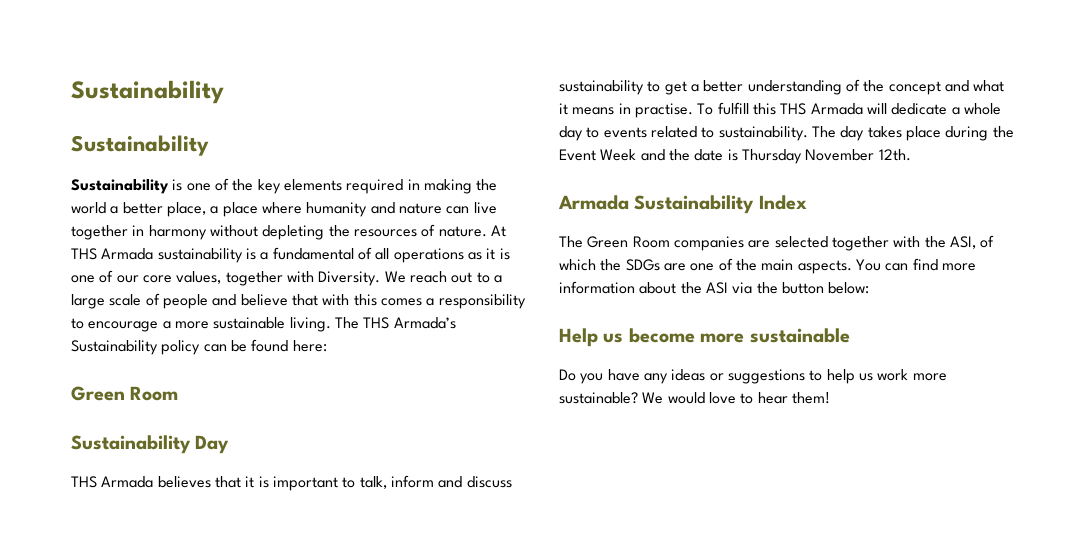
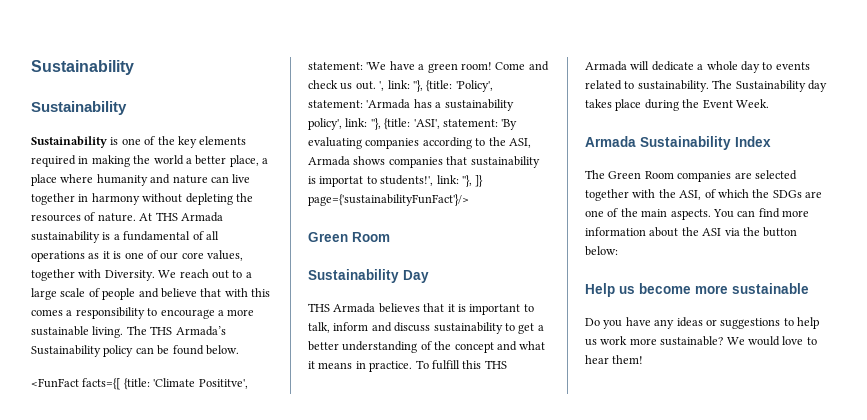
- The THS Armada’s Sustainability policy can be found here:
+ The THS Armada’s Sustainability policy can be found below.
+ <FunFact facts={[ {title: 'Climate Posititve', statement: 'We have a green room! Come and check us out. ', link: ''}, {title: 'Policy', statement: 'Armada has a sustainability policy', link: ''}, {title: 'ASI', statement: 'By evaluating companies according to the ASI, Armada shows companies that sustainability is importat to students!', link: ''}, ]} page={'sustainabilityFunFact'}/>
- THS Armada believes that it is important to talk, inform and discuss sustainability to get a better understanding of the concept and what it means in practise.
+ THS Armada believes that it is important to talk, inform and discuss sustainability to get a better understanding of the concept and what it means in practice.
- The day takes place during the Event Week and the date is Thursday November 12th.
+ The Sustainability day takes place during the Event Week.

